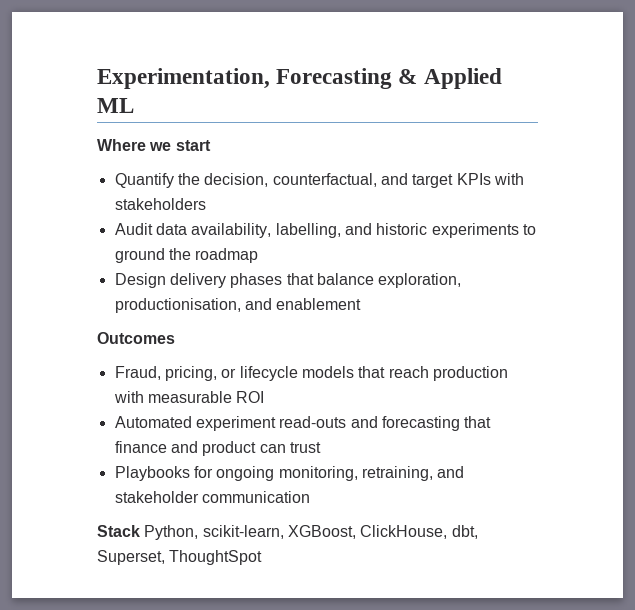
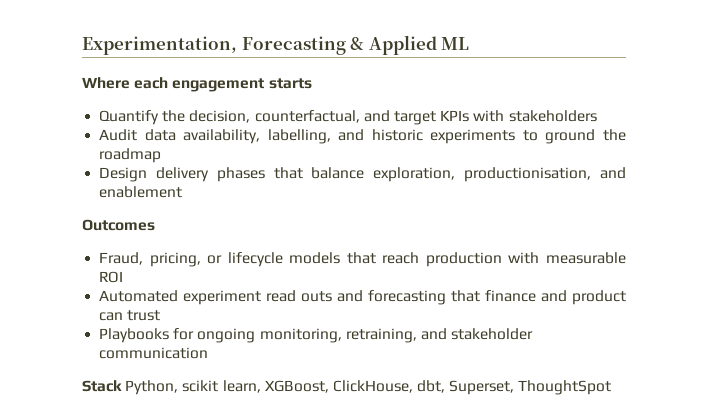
- Where we start
+ Where each engagement starts
- Automated experiment read-outs and forecasting that finance and product can trust
+ Automated experiment read outs and forecasting that finance and product can trust
- Stack Python, scikit-learn, XGBoost, ClickHouse, dbt, Superset, ThoughtSpot
+ Stack Python, scikit learn, XGBoost, ClickHouse, dbt, Superset, ThoughtSpot

